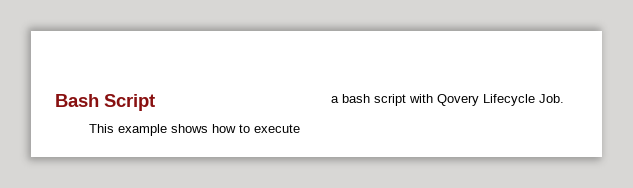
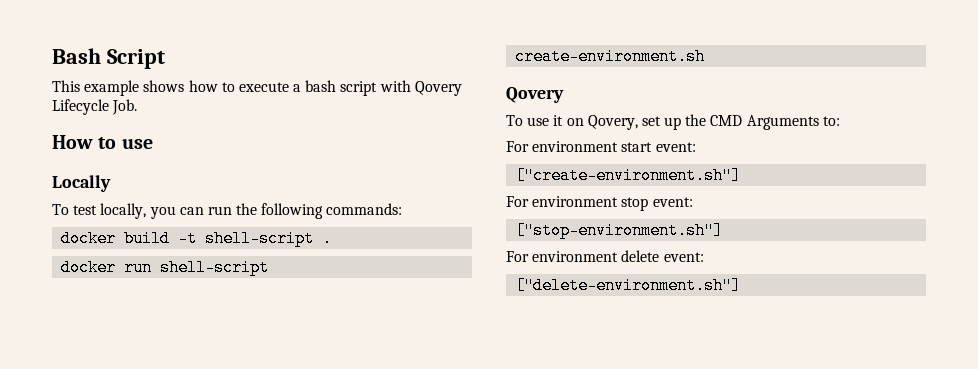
+ How to use
+ Locally
+ To test locally, you can run the following commands:
+ docker build -t shell-script .
+ docker run shell-script create-environment.sh
+ Qovery
+ To use it on Qovery, set up the CMD Arguments to:
+ For environment start event:
+ ["create-environment.sh"]
+ For environment stop event:
+ ["stop-environment.sh"]
+ For environment delete event:
+ ["delete-environment.sh"]

